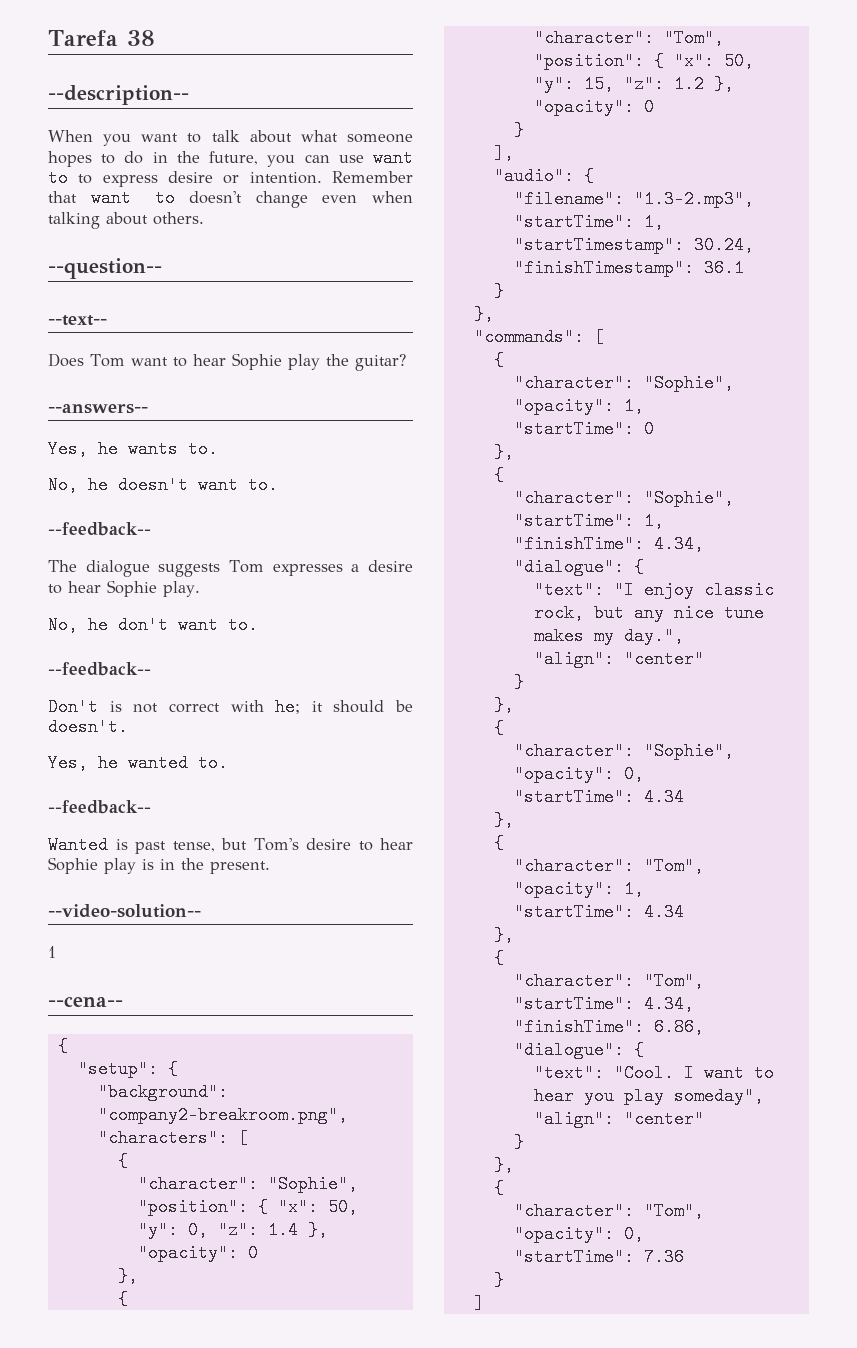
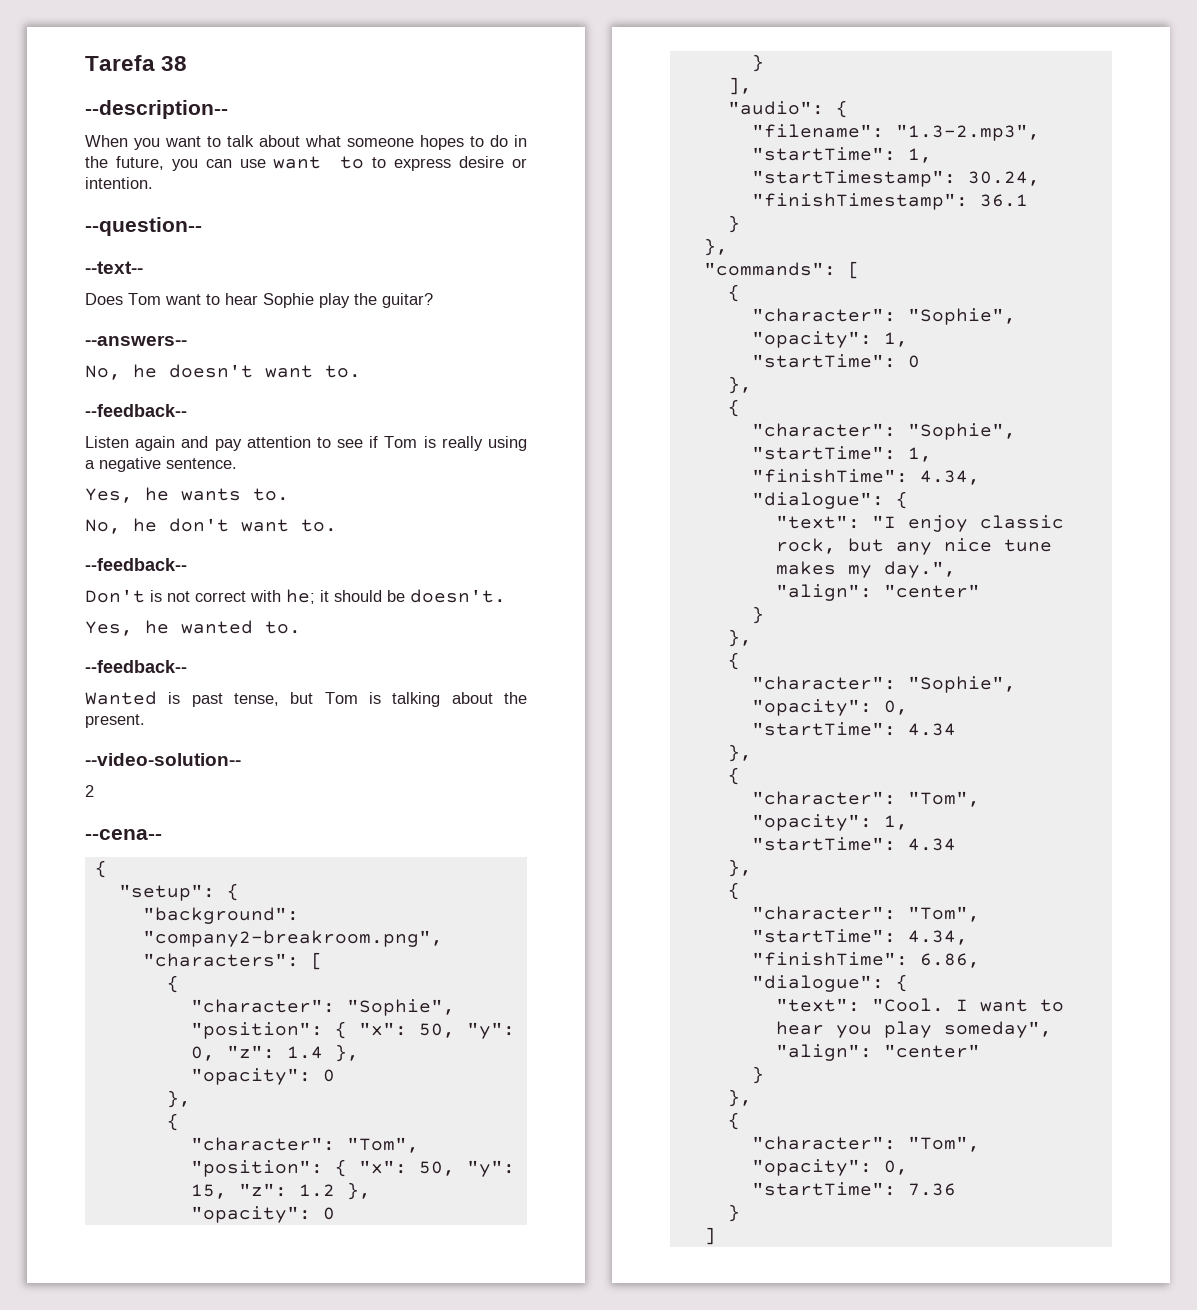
- Remember that want to doesn't change even when talking about others.
- Yes, he wants to.
- The dialogue suggests Tom expresses a desire to hear Sophie play.
+ Listen again and pay attention to see if Tom is really using a negative sentence.
+ Yes, he wants to.
- Wanted is past tense, but Tom's desire to hear Sophie play is in the present.
+ Wanted is past tense, but Tom is talking about the present.
  --video-solution--
- 1
+ 2

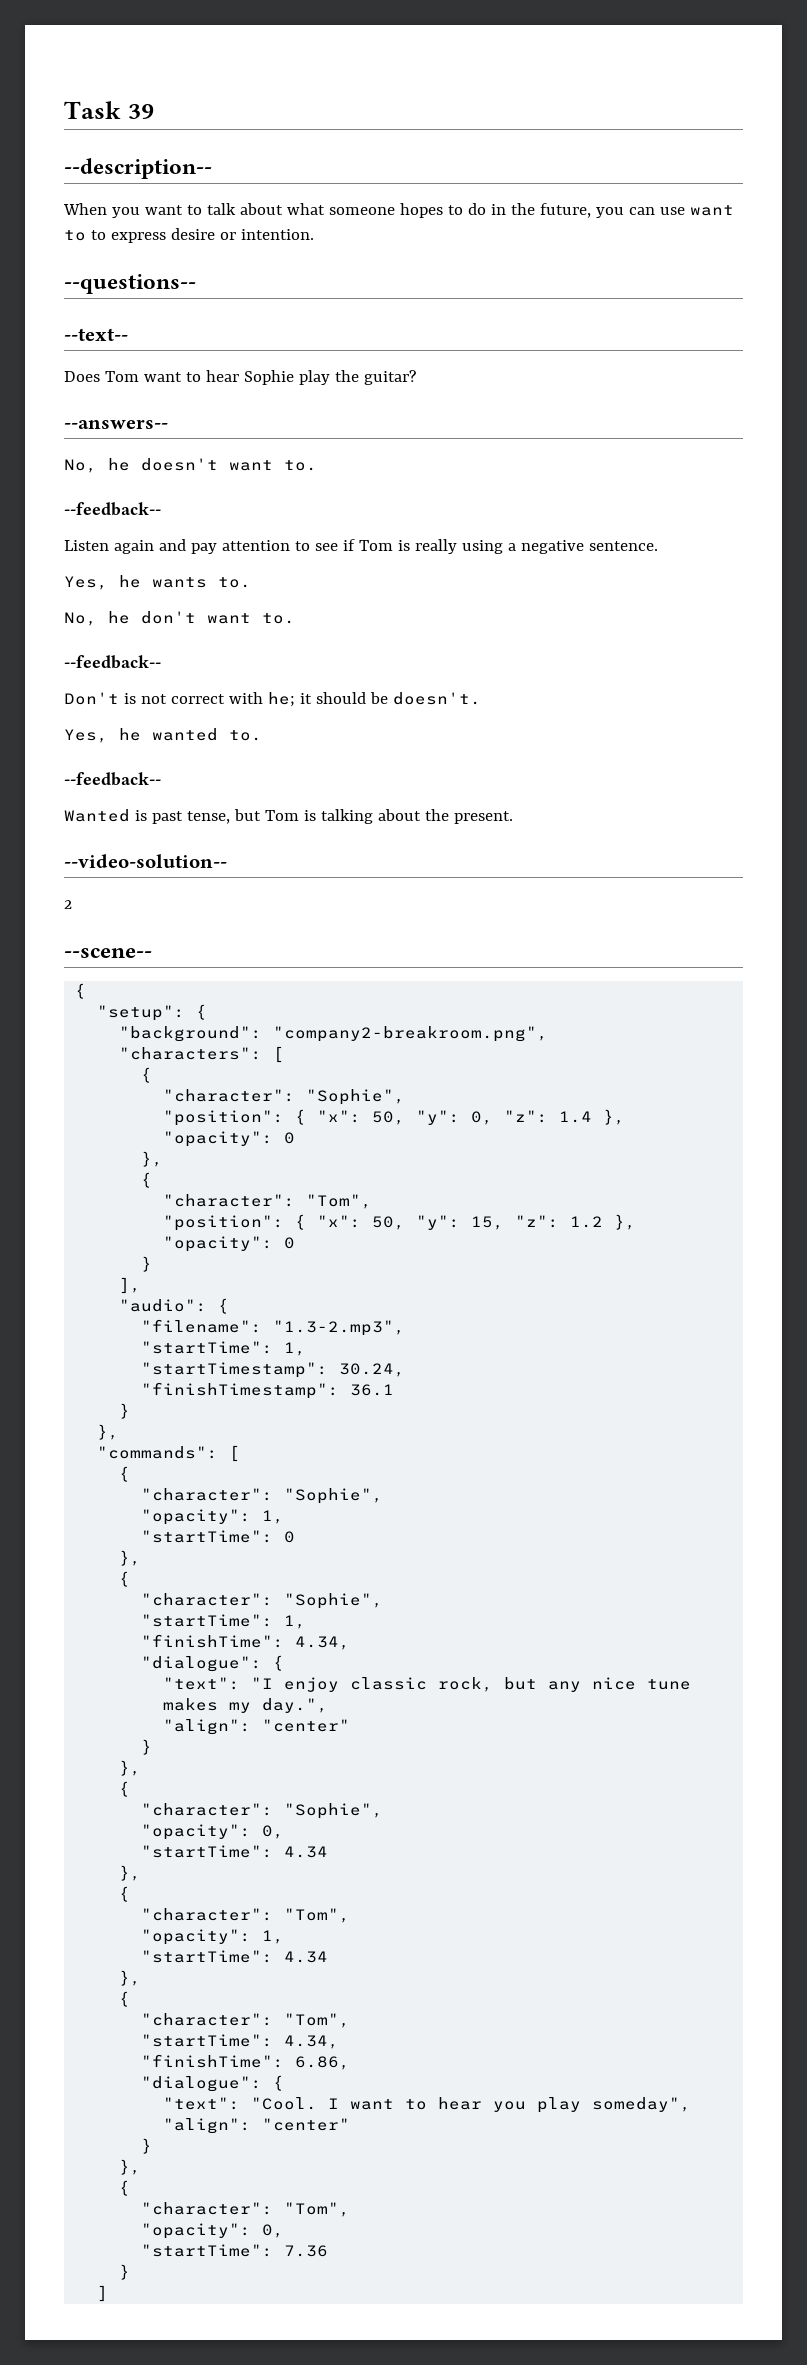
- Tarefa 38
+ Task 39
- --question--
+ --questions--
- --cena--
+ --scene--

